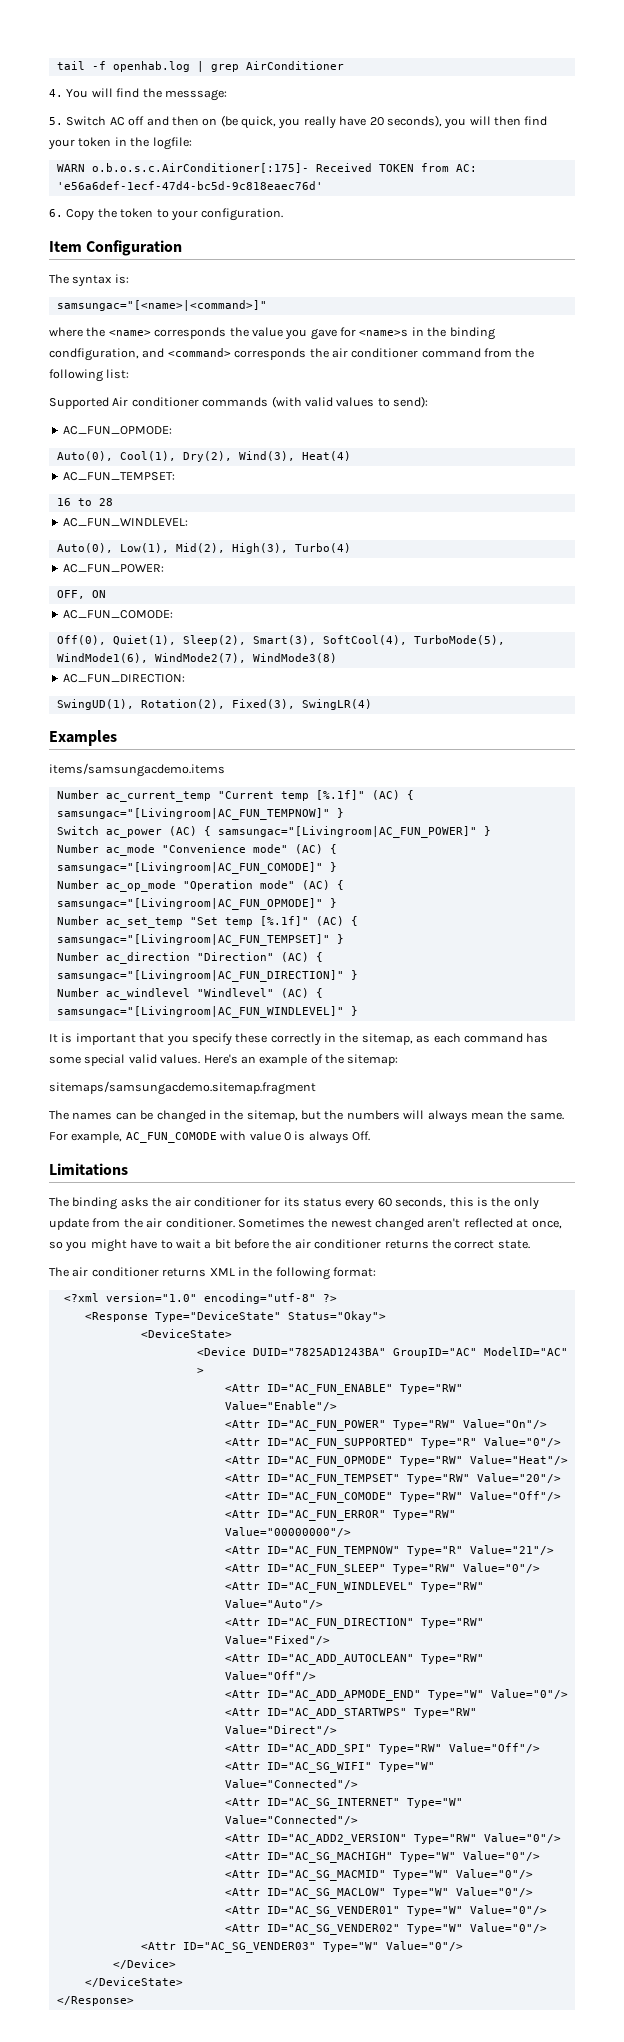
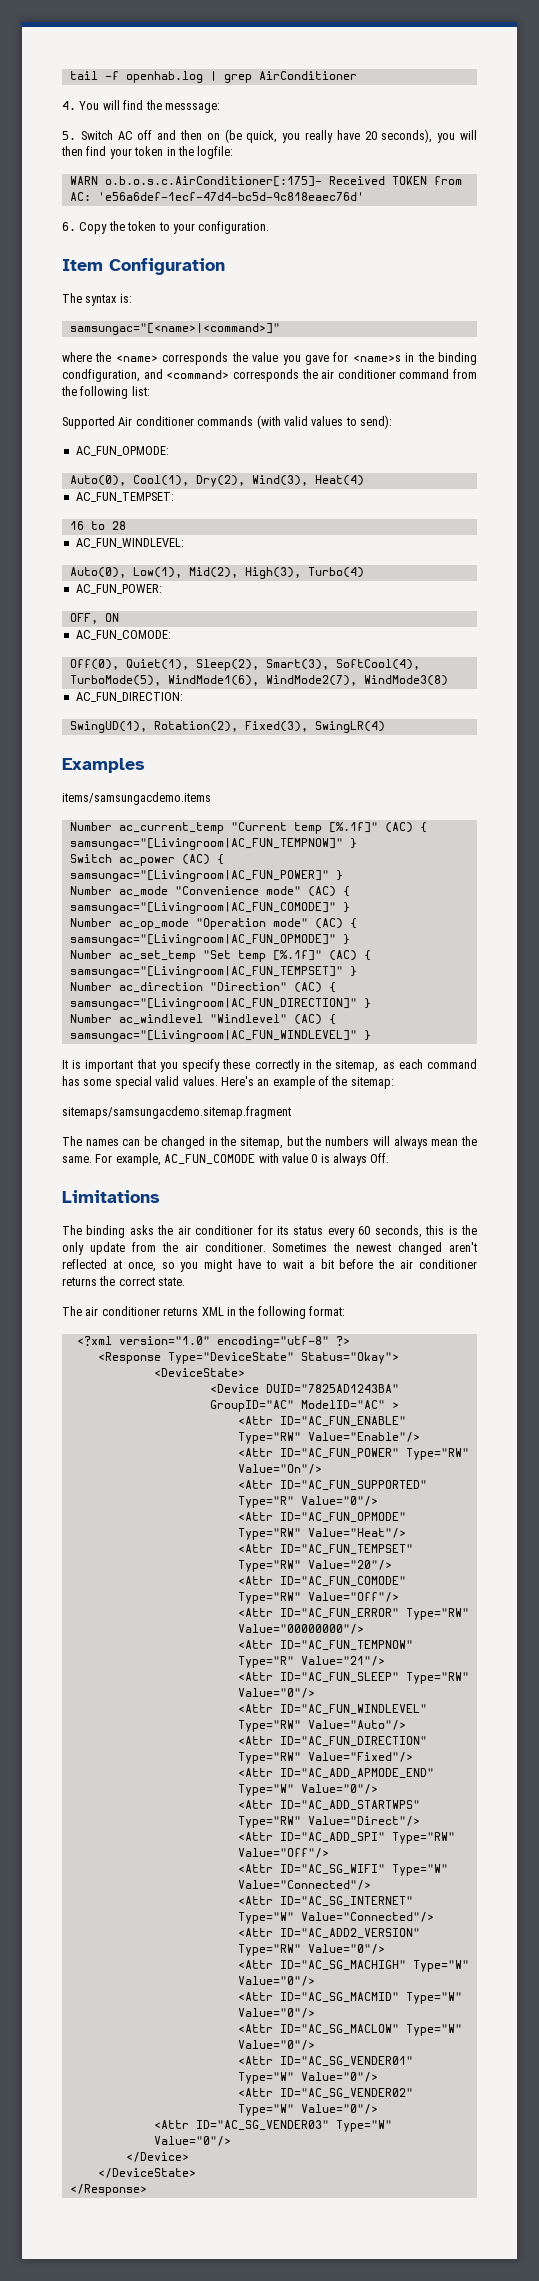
- <Attr ID="AC_ADD_AUTOCLEAN" Type="RW" Value="Off"/>

